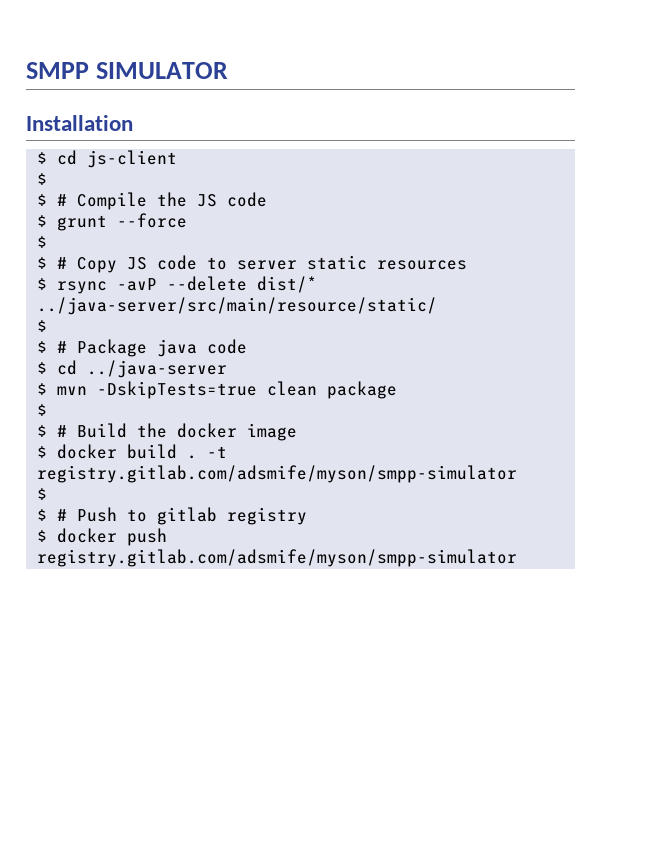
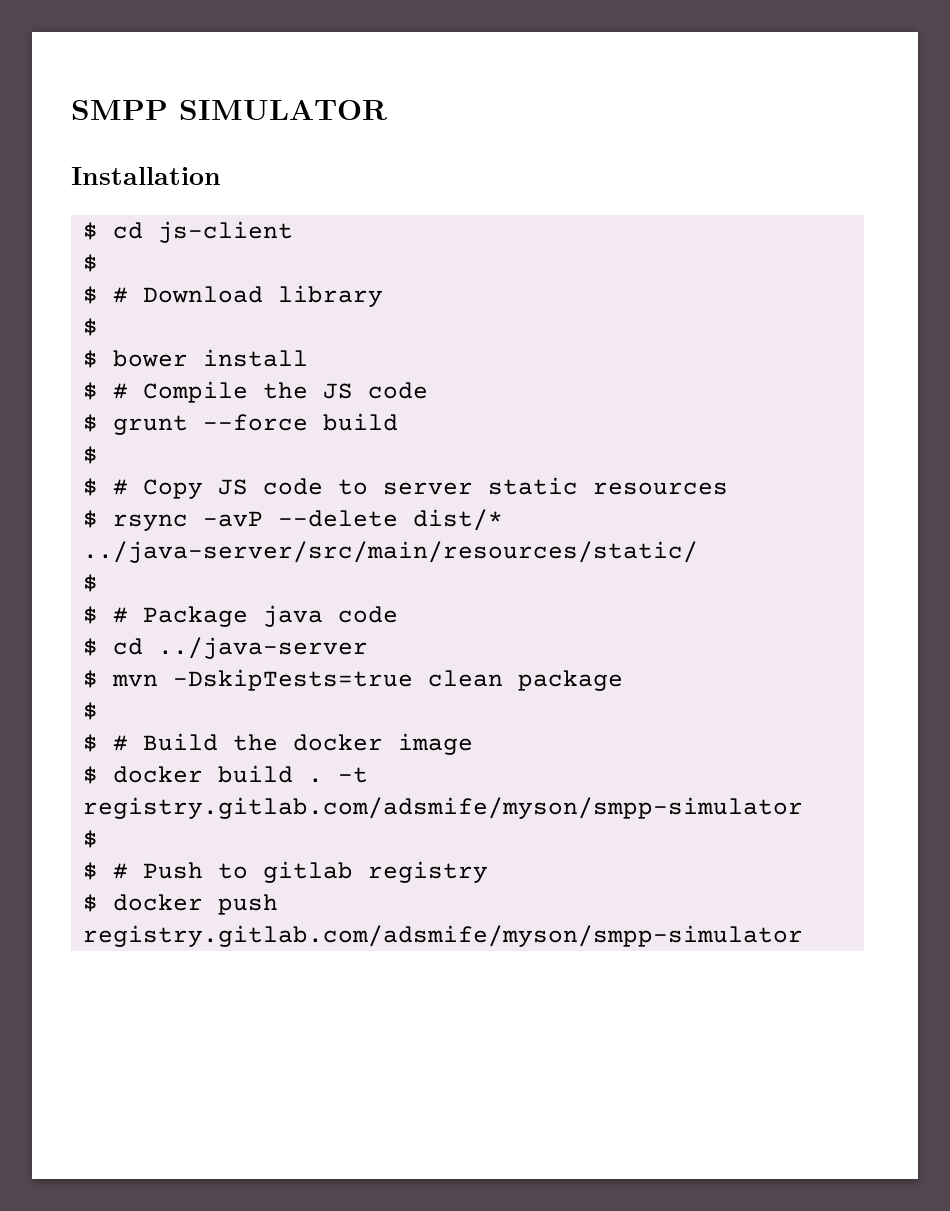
+ $ # Download library
+ $
+ $ bower install
- $ grunt --force
+ $ grunt --force build
- $ rsync -avP --delete dist/* ../java-server/src/main/resource/static/
+ $ rsync -avP --delete dist/* ../java-server/src/main/resources/static/

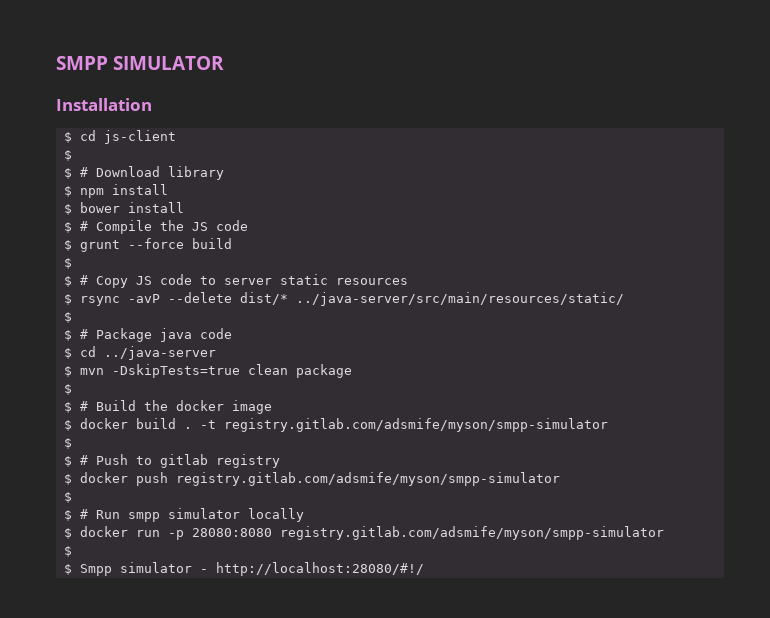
  $ # Download library
- $
+ $ npm install
  $ docker push registry.gitlab.com/adsmife/myson/smpp-simulator
+ $
+ $ # Run smpp simulator locally
+ $ docker run -p 28080:8080 registry.gitlab.com/adsmife/myson/smpp-simulator
+ $
+ $ Smpp simulator - http://localhost:28080/#!/

